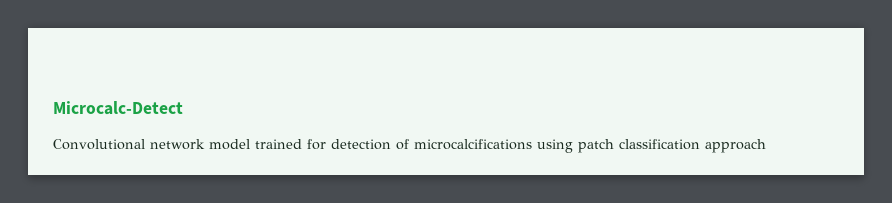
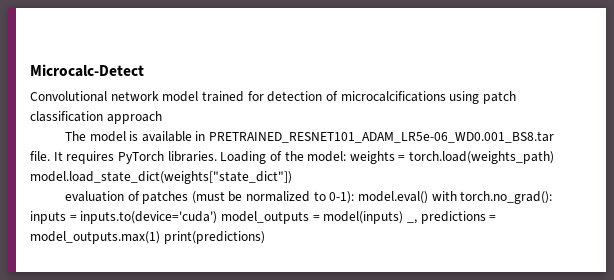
+ The model is available in PRETRAINED_RESNET101_ADAM_LR5e-06_WD0.001_BS8.tar file. It requires PyTorch libraries. Loading of the model: weights = torch.load(weights_path) model.load_state_dict(weights["state_dict"])
+ evaluation of patches (must be normalized to 0-1): model.eval() with torch.no_grad(): inputs = inputs.to(device='cuda') model_outputs = model(inputs) _, predictions = model_outputs.max(1) print(predictions)

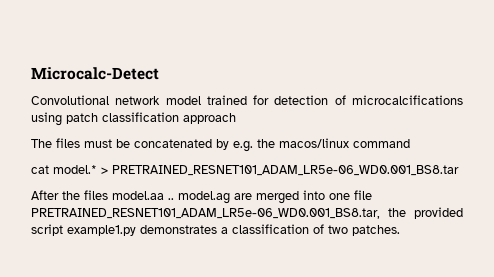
- The model is available in PRETRAINED_RESNET101_ADAM_LR5e-06_WD0.001_BS8.tar file. It requires PyTorch libraries. Loading of the model: weights = torch.load(weights_path) model.load_state_dict(weights["state_dict"])
- evaluation of patches (must be normalized to 0-1): model.eval() with torch.no_grad(): inputs = inputs.to(device='cuda') model_outputs = model(inputs) _, predictions = model_outputs.max(1) print(predictions)
+ The files must be concatenated by e.g. the macos/linux command
+ cat model.* > PRETRAINED_RESNET101_ADAM_LR5e-06_WD0.001_BS8.tar
+ After the files model.aa .. model.ag are merged into one file PRETRAINED_RESNET101_ADAM_LR5e-06_WD0.001_BS8.tar, the provided script example1.py demonstrates a classification of two patches.

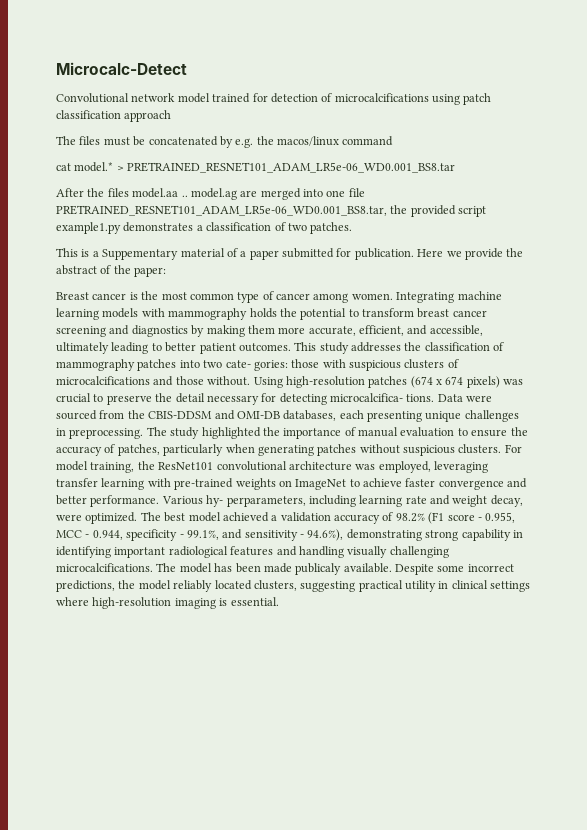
+ This is a Suppementary material of a paper submitted for publication. Here we provide the abstract of the paper:
+ Breast cancer is the most common type of cancer among women. Integrating machine learning models with mammography holds the potential to transform breast cancer screening and diagnostics by making them more accurate, efficient, and accessible, ultimately leading to better patient outcomes. This study addresses the classification of mammography patches into two cate- gories: those with suspicious clusters of microcalcifications and those without. Using high-resolution patches (674 x 674 pixels) was crucial to preserve the detail necessary for detecting microcalcifica- tions. Data were sourced from the CBIS-DDSM and OMI-DB databases, each presenting unique challenges in preprocessing. The study highlighted the importance of manual evaluation to ensure the accuracy of patches, particularly when generating patches without suspicious clusters. For model training, the ResNet101 convolutional architecture was employed, leveraging transfer learning with pre-trained weights on ImageNet to achieve faster convergence and better performance. Various hy- perparameters, including learning rate and weight decay, were optimized. The best model achieved a validation accuracy of 98.2% (F1 score - 0.955, MCC - 0.944, specificity - 99.1%, and sensitivity - 94.6%), demonstrating strong capability in identifying important radiological features and handling visually challenging microcalcifications. The model has been made publicaly available. Despite some incorrect predictions, the model reliably located clusters, suggesting practical utility in clinical settings where high-resolution imaging is essential.

